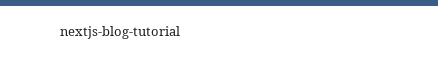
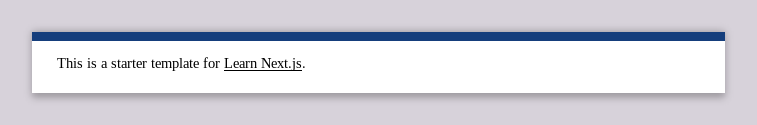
- nextjs-blog-tutorial
+ This is a starter template for Learn Next.js.

